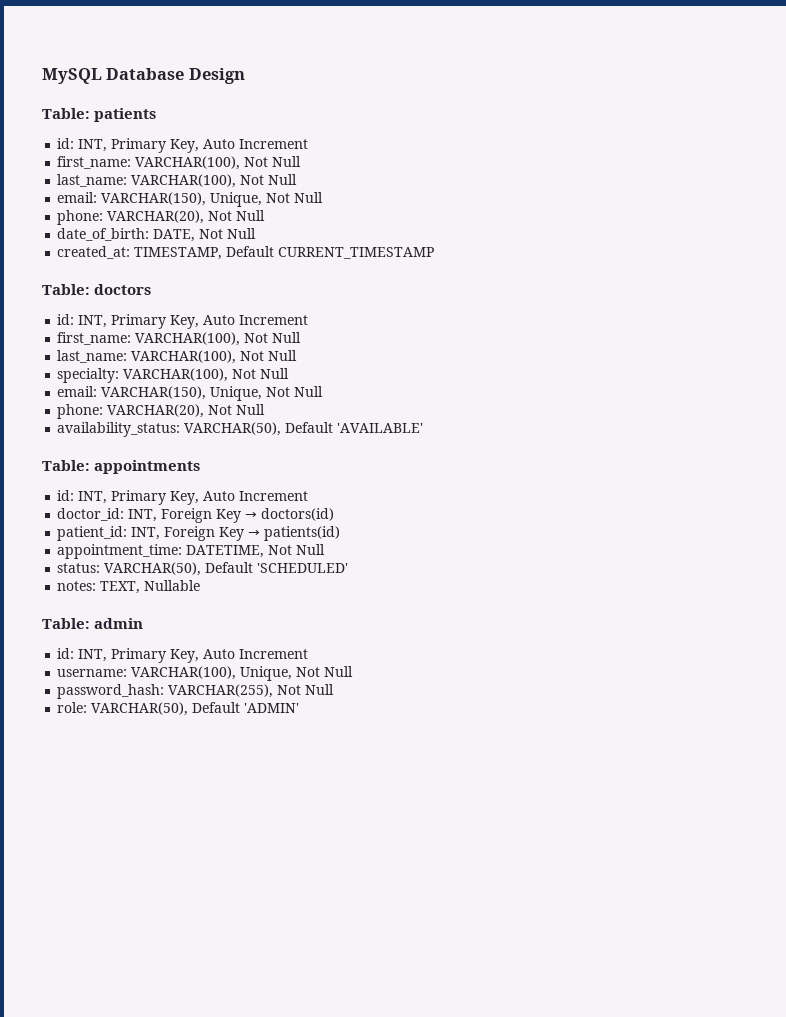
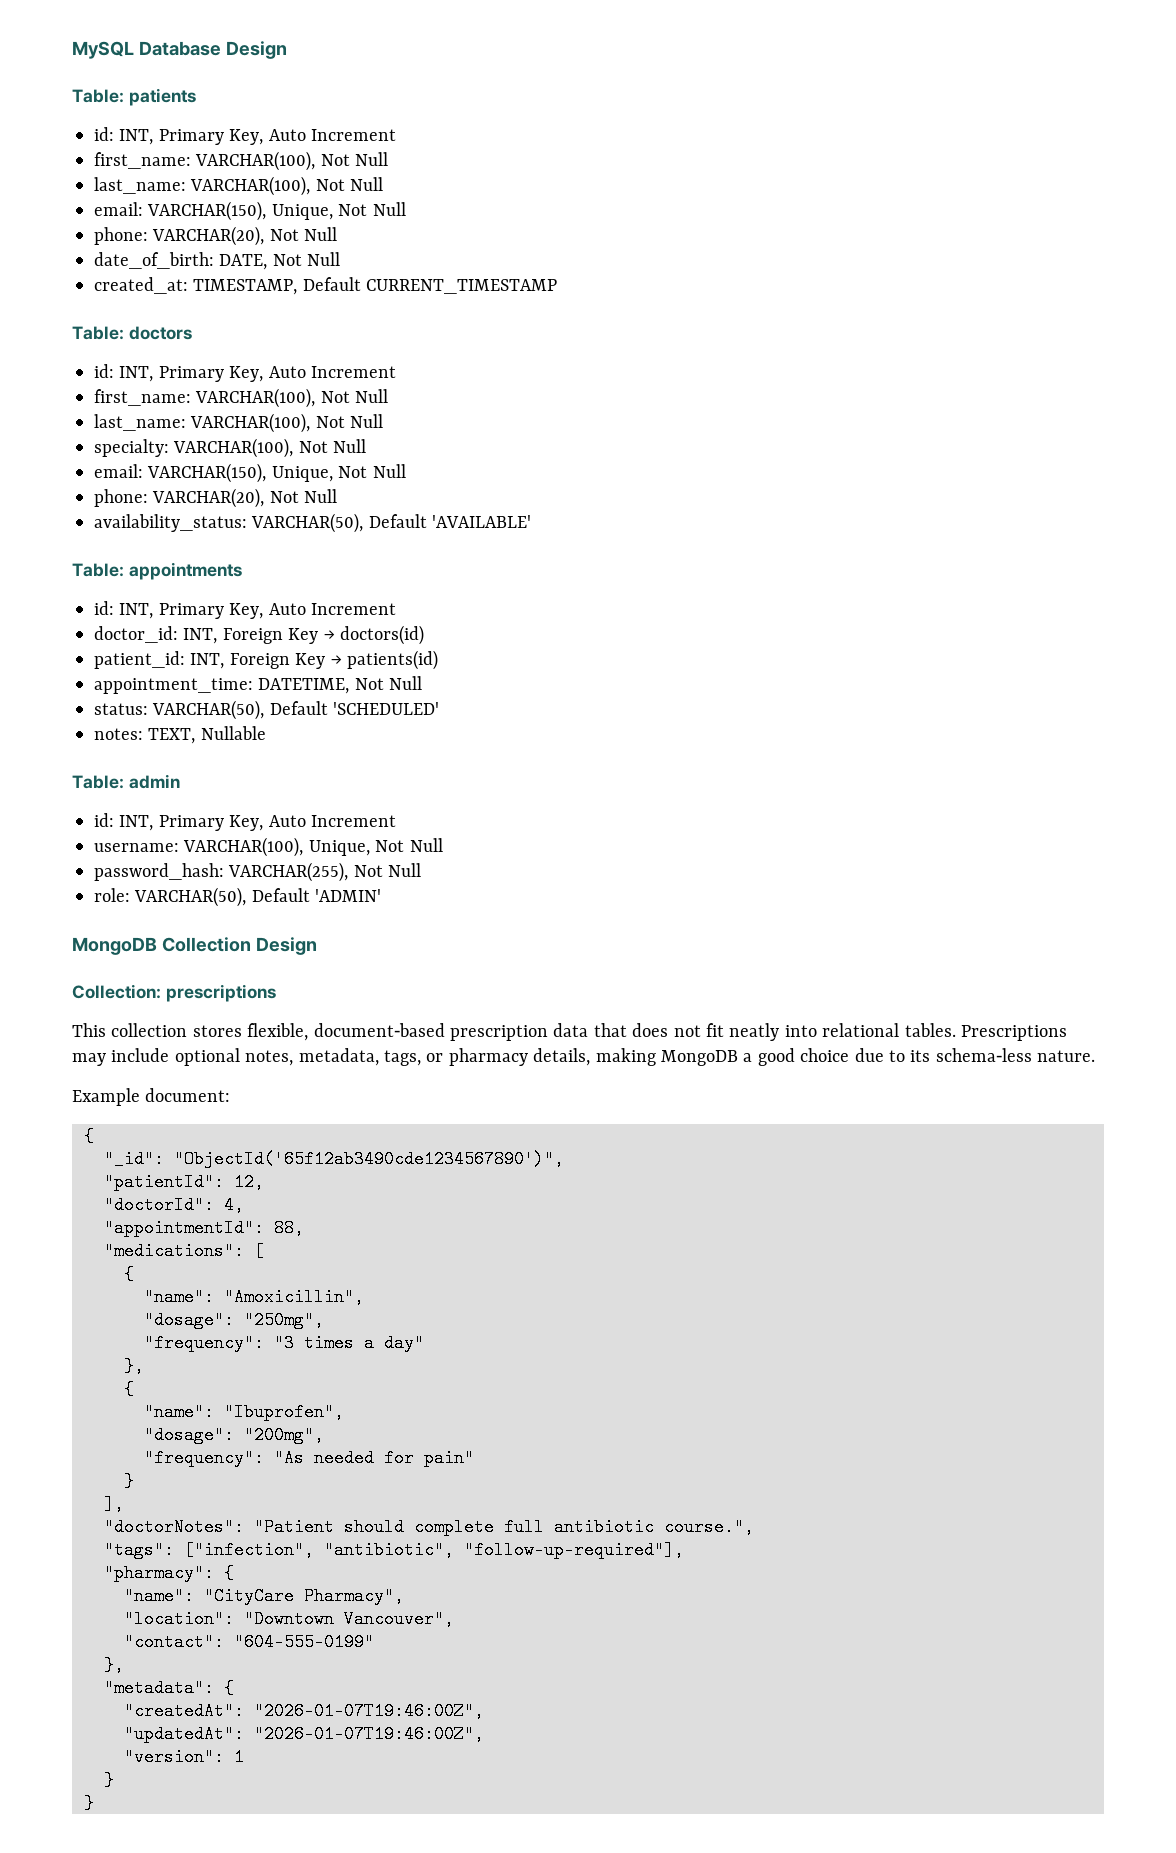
+ MongoDB Collection Design
+ Collection: prescriptions
+ This collection stores flexible, document‑based prescription data that does not fit neatly into relational tables. Prescriptions may include optional notes, metadata, tags, or pharmacy details, making MongoDB a good choice due to its schema‑less nature.
+ Example document:
+ {
+ "_id": "ObjectId('65f12ab3490cde1234567890')",
+ "patientId": 12,
+ "doctorId": 4,
+ "appointmentId": 88,
+ "medications": [
+ {
+ "name": "Amoxicillin",
+ "dosage": "250mg",
+ "frequency": "3 times a day"
+ },
+ {
+ "name": "Ibuprofen",
+ "dosage": "200mg",
+ "frequency": "As needed for pain"
+ }
+ ],
+ "doctorNotes": "Patient should complete full antibiotic course.",
+ "tags": ["infection", "antibiotic", "follow-up-required"],
+ "pharmacy": {
+ "name": "CityCare Pharmacy",
+ "location": "Downtown Vancouver",
+ "contact": "604-555-0199"
+ },
+ "metadata": {
+ "createdAt": "2026-01-07T19:46:00Z",
+ "updatedAt": "2026-01-07T19:46:00Z",
+ "version": 1
+ }
+ }

